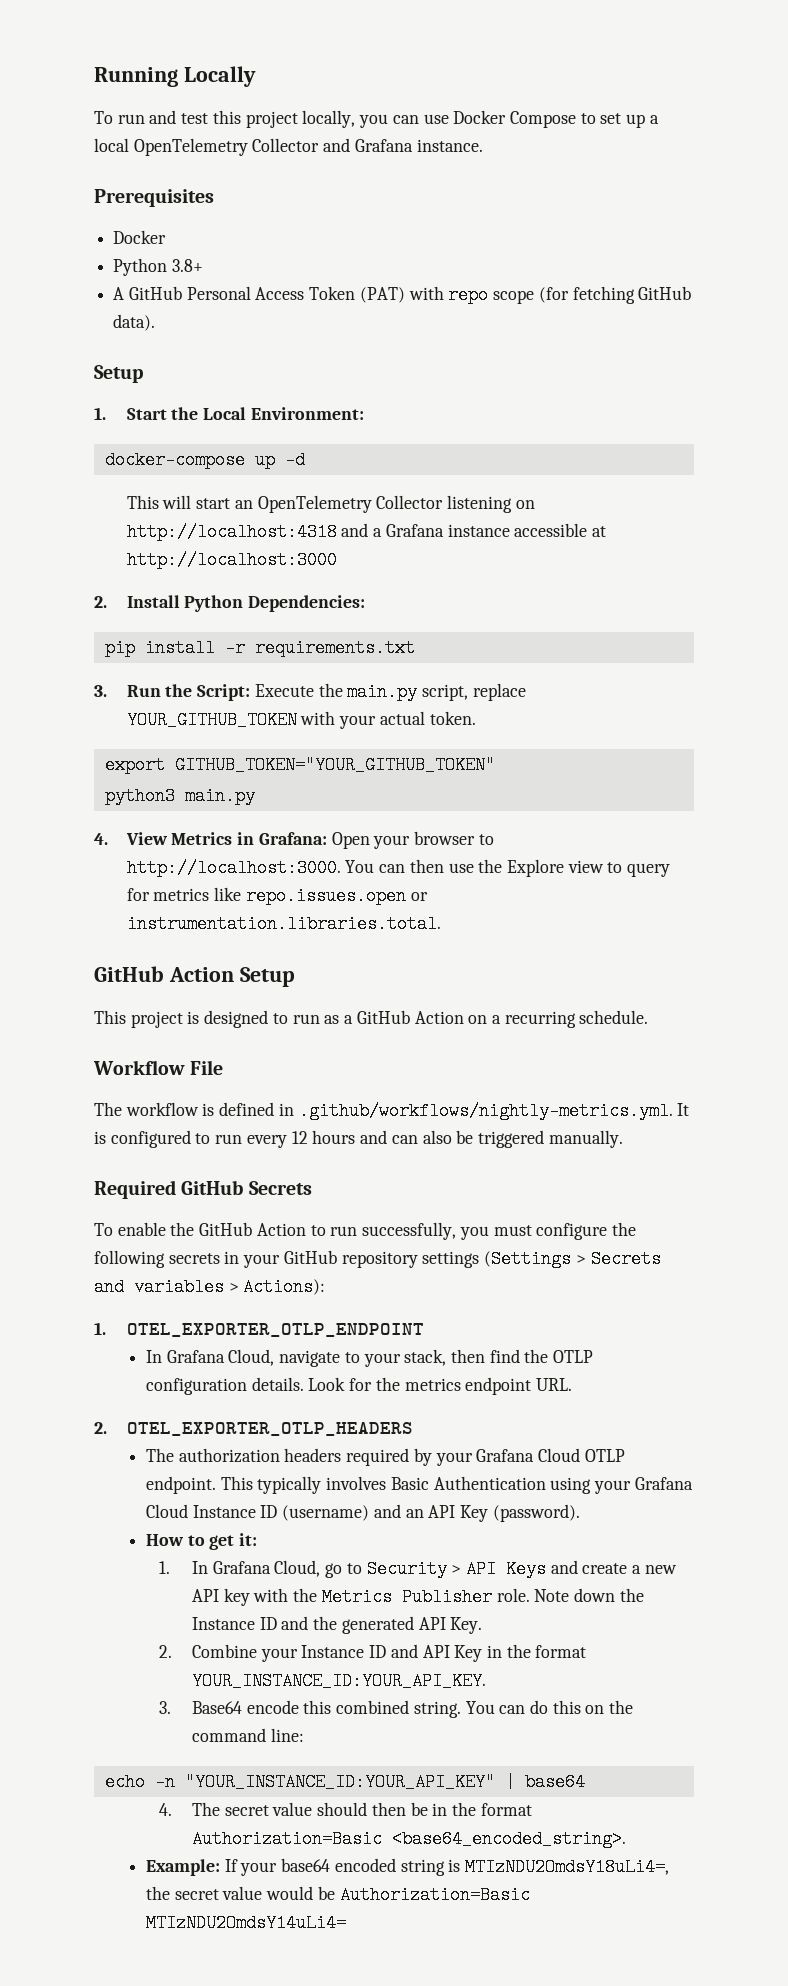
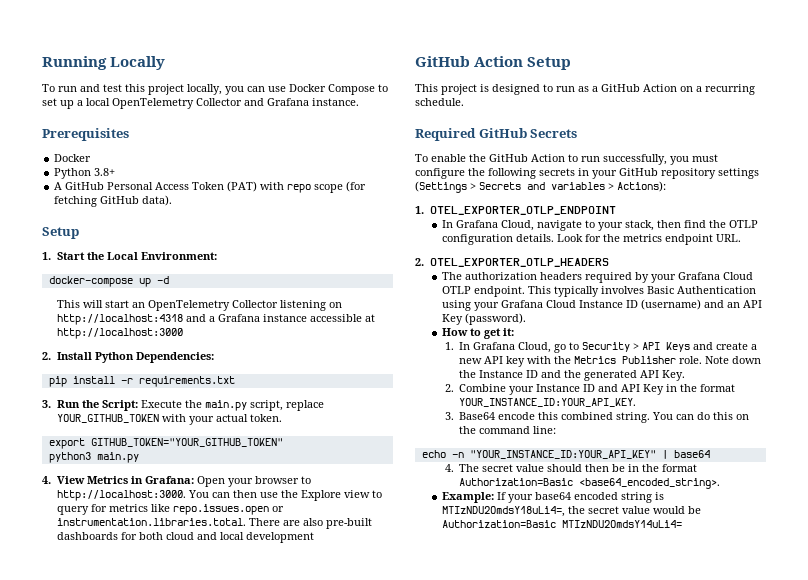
- You can then use the Explore view to query for metrics like repo.issues.open or instrumentation.libraries.total.
+ You can then use the Explore view to query for metrics like repo.issues.open or instrumentation.libraries.total. There are also pre-built dashboards for both cloud and local development
- Workflow File
- The workflow is defined in .github/workflows/nightly-metrics.yml. It is configured to run every 12 hours and can also be triggered manually.

